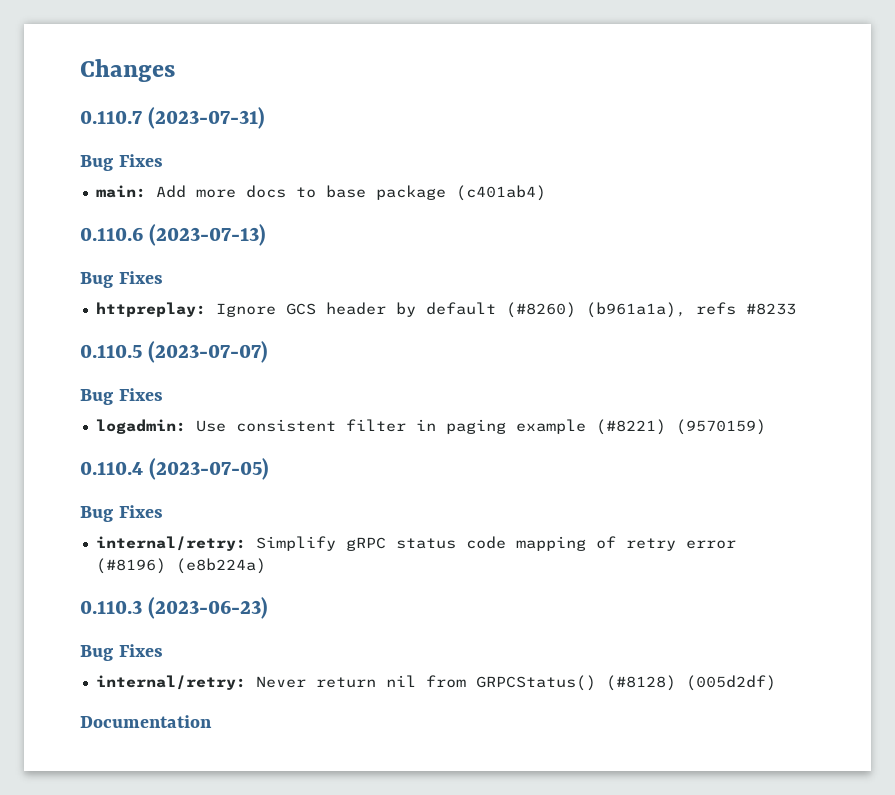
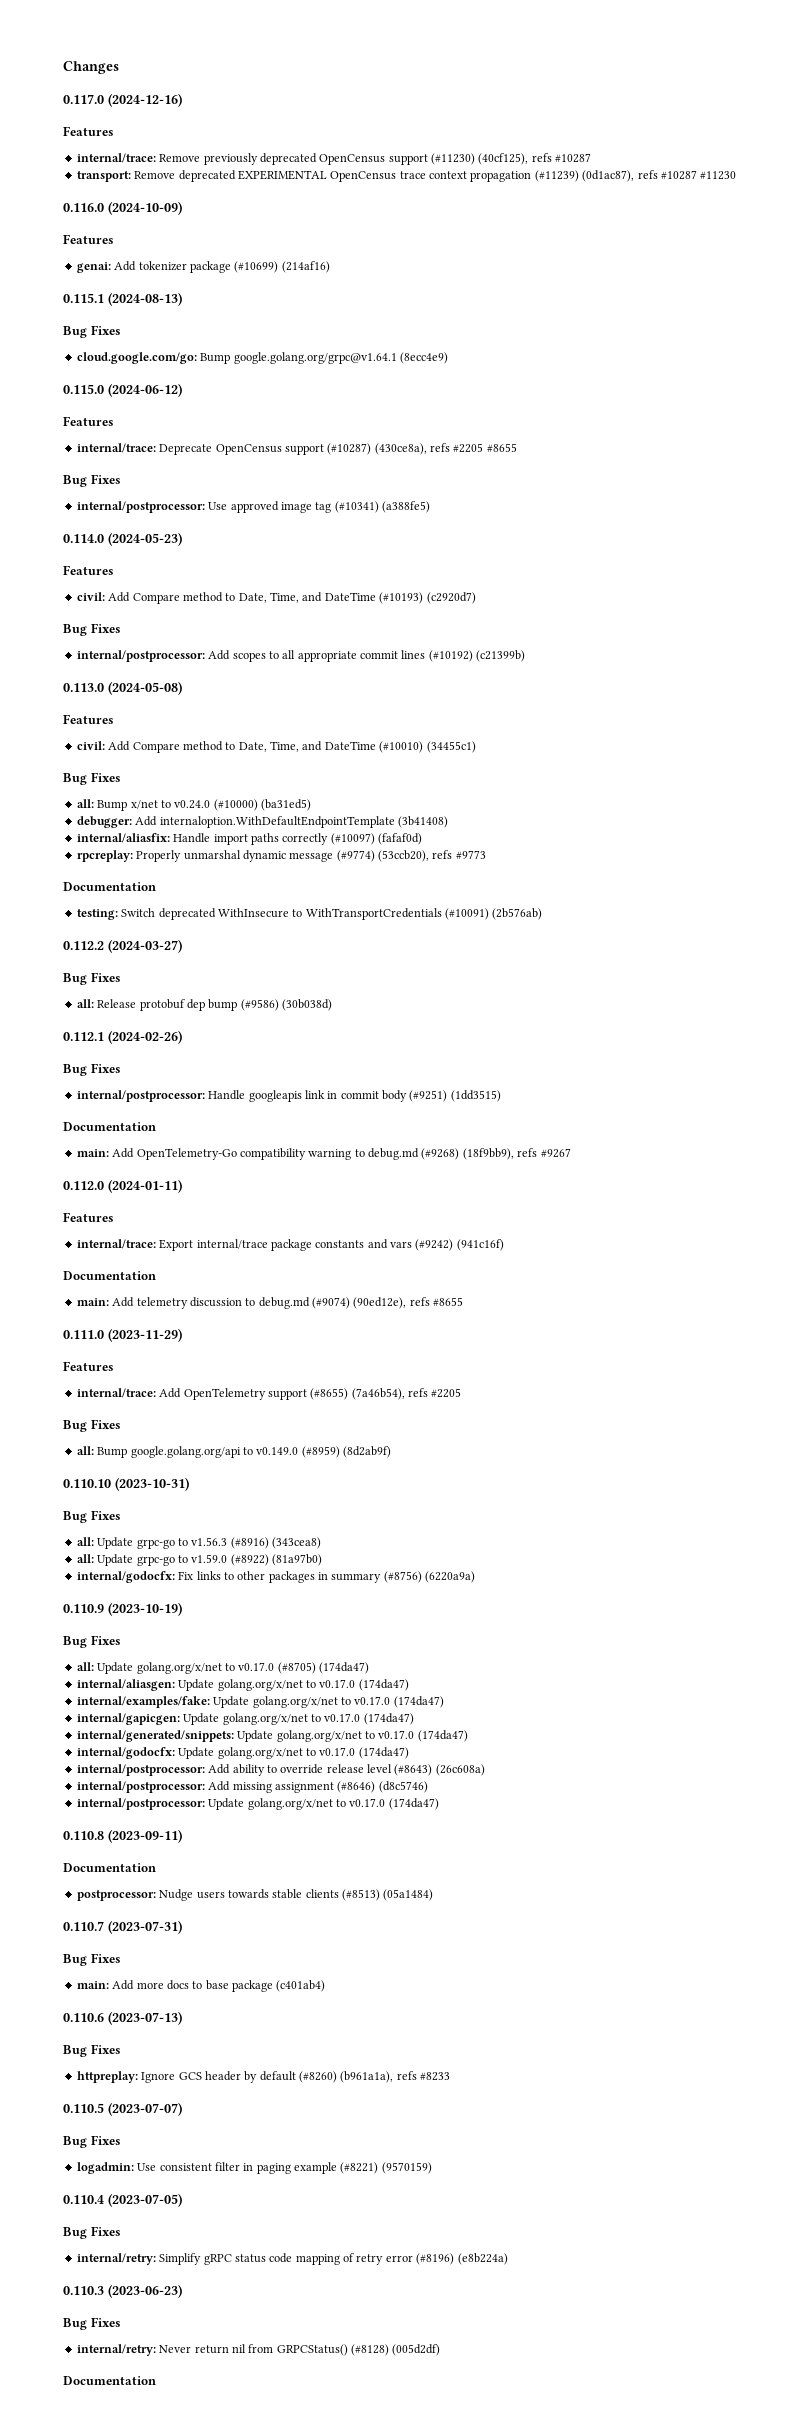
+ 0.117.0 (2024-12-16)
+ Features
+ internal/trace: Remove previously deprecated OpenCensus support (#11230) (40cf125), refs #10287
+ transport: Remove deprecated EXPERIMENTAL OpenCensus trace context propagation (#11239) (0d1ac87), refs #10287 #11230
+ 0.116.0 (2024-10-09)
+ Features
+ genai: Add tokenizer package (#10699) (214af16)
+ 0.115.1 (2024-08-13)
+ Bug Fixes
+ cloud.google.com/go: Bump google.golang.org/grpc@v1.64.1 (8ecc4e9)
+ 0.115.0 (2024-06-12)
+ Features
+ internal/trace: Deprecate OpenCensus support (#10287) (430ce8a), refs #2205 #8655
+ Bug Fixes
+ internal/postprocessor: Use approved image tag (#10341) (a388fe5)
+ 0.114.0 (2024-05-23)
+ Features
+ civil: Add Compare method to Date, Time, and DateTime (#10193) (c2920d7)
+ Bug Fixes
+ internal/postprocessor: Add scopes to all appropriate commit lines (#10192) (c21399b)
+ 0.113.0 (2024-05-08)
+ Features
+ civil: Add Compare method to Date, Time, and DateTime (#10010) (34455c1)
+ Bug Fixes
+ all: Bump x/net to v0.24.0 (#10000) (ba31ed5)
+ debugger: Add internaloption.WithDefaultEndpointTemplate (3b41408)
+ internal/aliasfix: Handle import paths correctly (#10097) (fafaf0d)
+ rpcreplay: Properly unmarshal dynamic message (#9774) (53ccb20), refs #9773
+ Documentation
+ testing: Switch deprecated WithInsecure to WithTransportCredentials (#10091) (2b576ab)
+ 0.112.2 (2024-03-27)
+ Bug Fixes
+ all: Release protobuf dep bump (#9586) (30b038d)
+ 0.112.1 (2024-02-26)
+ Bug Fixes
+ internal/postprocessor: Handle googleapis link in commit body (#9251) (1dd3515)
+ Documentation
+ main: Add OpenTelemetry-Go compatibility warning to debug.md (#9268) (18f9bb9), refs #9267
+ 0.112.0 (2024-01-11)
+ Features
+ internal/trace: Export internal/trace package constants and vars (#9242) (941c16f)
+ Documentation
+ main: Add telemetry discussion to debug.md (#9074) (90ed12e), refs #8655
+ 0.111.0 (2023-11-29)
+ Features
+ internal/trace: Add OpenTelemetry support (#8655) (7a46b54), refs #2205
+ Bug Fixes
+ all: Bump google.golang.org/api to v0.149.0 (#8959) (8d2ab9f)
+ 0.110.10 (2023-10-31)
+ Bug Fixes
+ all: Update grpc-go to v1.56.3 (#8916) (343cea8)
+ all: Update grpc-go to v1.59.0 (#8922) (81a97b0)
+ internal/godocfx: Fix links to other packages in summary (#8756) (6220a9a)
+ 0.110.9 (2023-10-19)
+ Bug Fixes
+ all: Update golang.org/x/net to v0.17.0 (#8705) (174da47)
+ internal/aliasgen: Update golang.org/x/net to v0.17.0 (174da47)
+ internal/examples/fake: Update golang.org/x/net to v0.17.0 (174da47)
+ internal/gapicgen: Update golang.org/x/net to v0.17.0 (174da47)
+ internal/generated/snippets: Update golang.org/x/net to v0.17.0 (174da47)
+ internal/godocfx: Update golang.org/x/net to v0.17.0 (174da47)
+ internal/postprocessor: Add ability to override release level (#8643) (26c608a)
+ internal/postprocessor: Add missing assignment (#8646) (d8c5746)
+ internal/postprocessor: Update golang.org/x/net to v0.17.0 (174da47)
+ 0.110.8 (2023-09-11)
+ Documentation
+ postprocessor: Nudge users towards stable clients (#8513) (05a1484)

